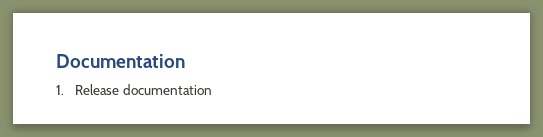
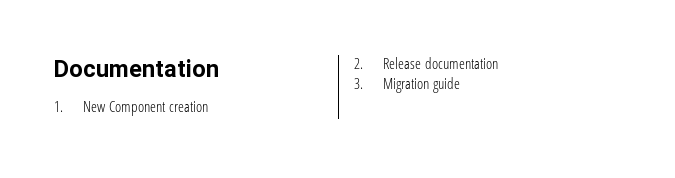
- 1. Release documentation
+ 1. New Component creation
+ 2. Release documentation
+ 3. Migration guide

